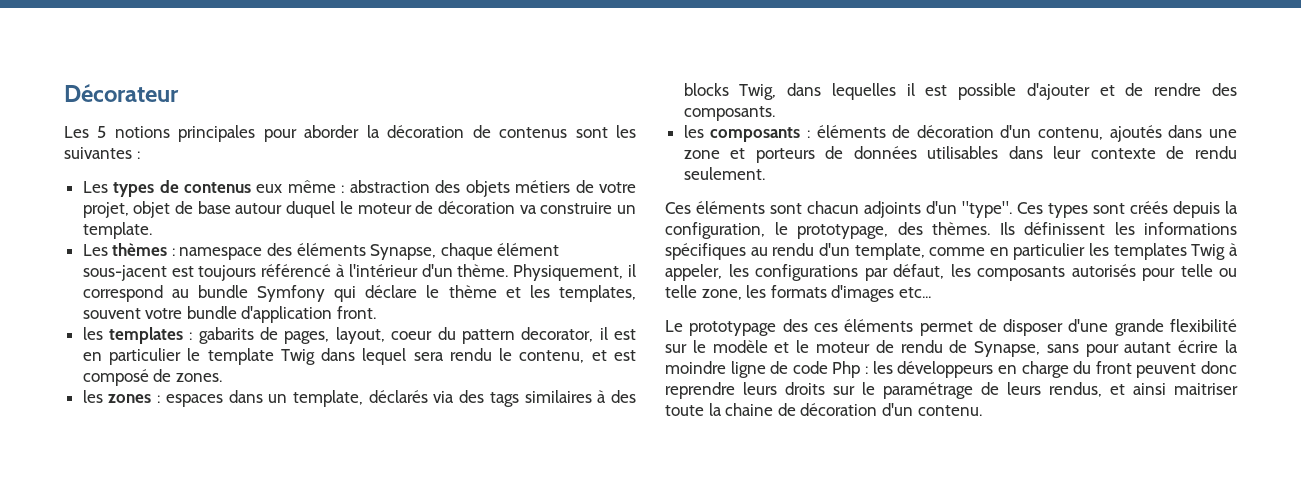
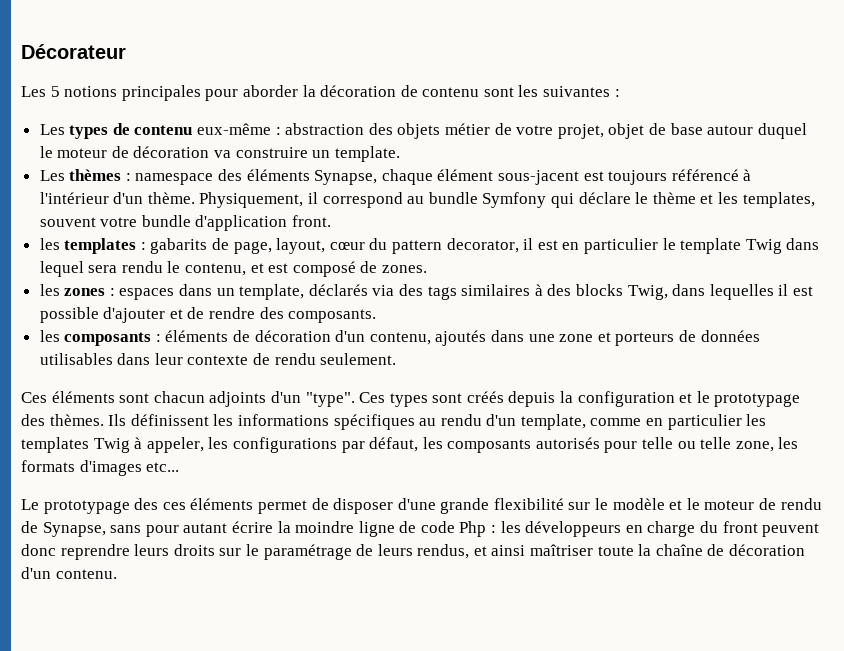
- Les 5 notions principales pour aborder la décoration de contenus sont les suivantes :
+ Les 5 notions principales pour aborder la décoration de contenu sont les suivantes :
- Les types de contenus eux même : abstraction des objets métiers de votre projet, objet de base autour duquel le moteur de décoration va construire un template.
+ Les types de contenu eux-même : abstraction des objets métier de votre projet, objet de base autour duquel le moteur de décoration va construire un template.
- les templates : gabarits de pages, layout, coeur du pattern decorator, il est en particulier le template Twig dans lequel sera rendu le contenu, et est composé de zones.
+ les templates : gabarits de page, layout, cœur du pattern decorator, il est en particulier le template Twig dans lequel sera rendu le contenu, et est composé de zones.
- Ces types sont créés depuis la configuration, le prototypage, des thèmes.
+ Ces types sont créés depuis la configuration et le prototypage des thèmes.
- Le prototypage des ces éléments permet de disposer d'une grande flexibilité sur le modèle et le moteur de rendu de Synapse, sans pour autant écrire la moindre ligne de code Php : les développeurs en charge du front peuvent donc reprendre leurs droits sur le paramétrage de leurs rendus, et ainsi maitriser toute la chaine de décoration d'un contenu.
+ Le prototypage des ces éléments permet de disposer d'une grande flexibilité sur le modèle et le moteur de rendu de Synapse, sans pour autant écrire la moindre ligne de code Php : les développeurs en charge du front peuvent donc reprendre leurs droits sur le paramétrage de leurs rendus, et ainsi maîtriser toute la chaîne de décoration d'un contenu.

